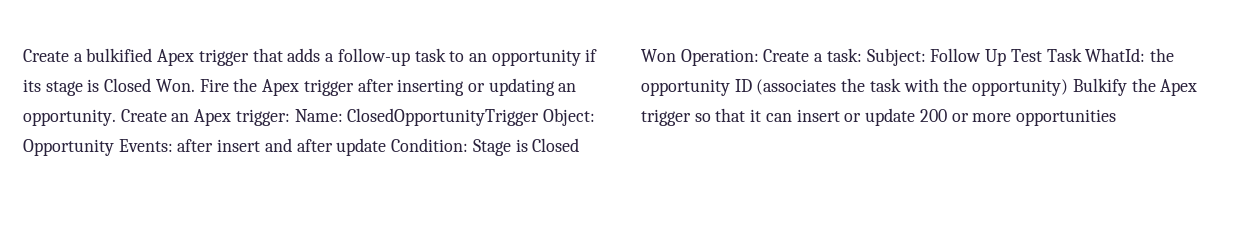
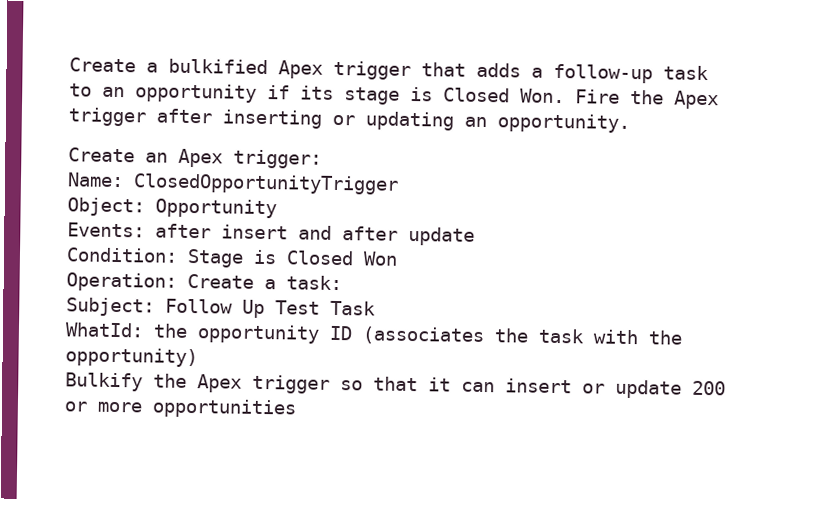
- Create a bulkified Apex trigger that adds a follow-up task to an opportunity if its stage is Closed Won. Fire the Apex trigger after inserting or updating an opportunity. Create an Apex trigger: Name:
+ Create a bulkified Apex trigger that adds a follow-up task to an opportunity if its stage is Closed Won. Fire the Apex trigger after inserting or updating an opportunity.
+ Create an Apex trigger:
+ Name:
- ClosedOpportunityTrigger Object:
+ ClosedOpportunityTrigger
+ Object:
- Opportunity Events:
+ Opportunity
+ Events:
- after insert and after update Condition:
+ after insert and after update
+ Condition:
- Stage is Closed Won Operation:
+ Stage is Closed Won
+ Operation:
- Create a task: Subject:
+ Create a task:
+ Subject:
- Follow Up Test Task WhatId:
+ Follow Up Test Task
+ WhatId:
- the opportunity ID (associates the task with the opportunity) Bulkify the Apex trigger so that it can insert or update 200 or more opportunities
+ the opportunity ID (associates the task with the opportunity)
+ Bulkify the Apex trigger so that it can insert or update 200 or more opportunities

